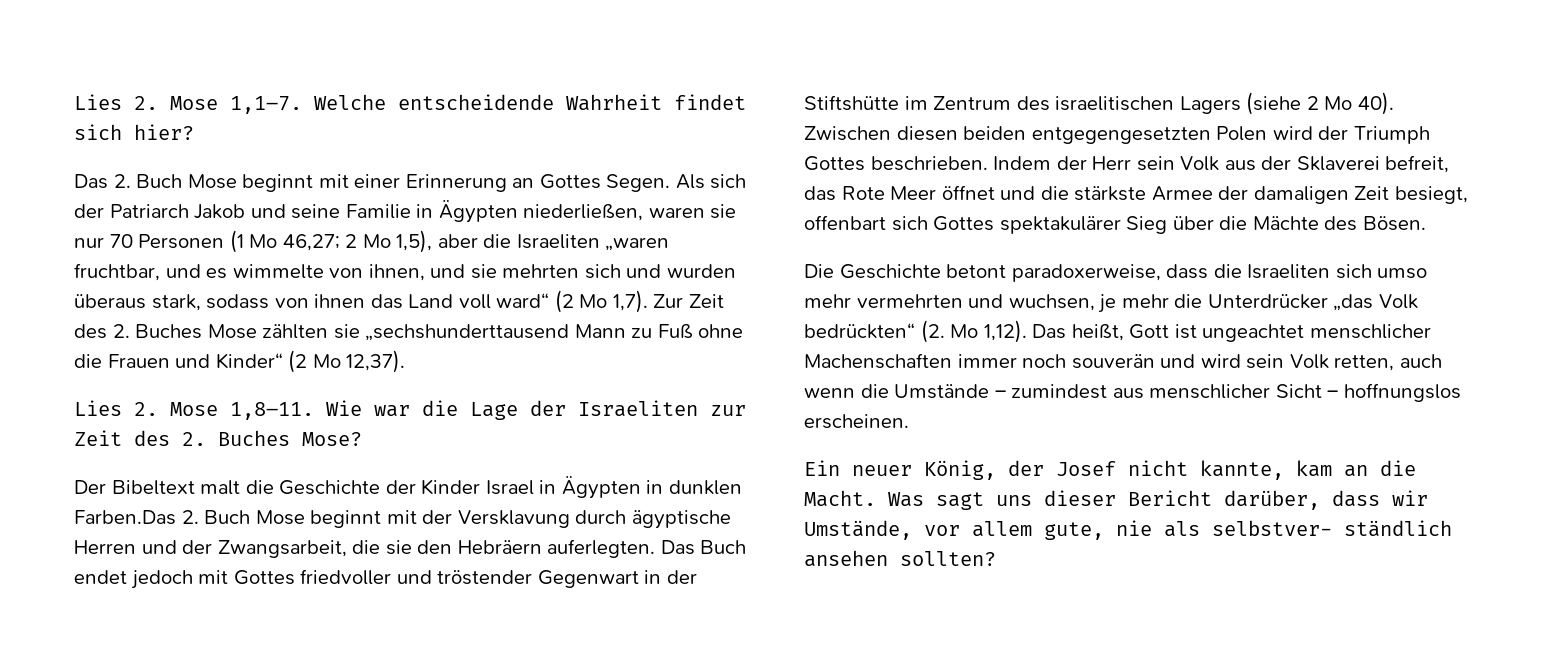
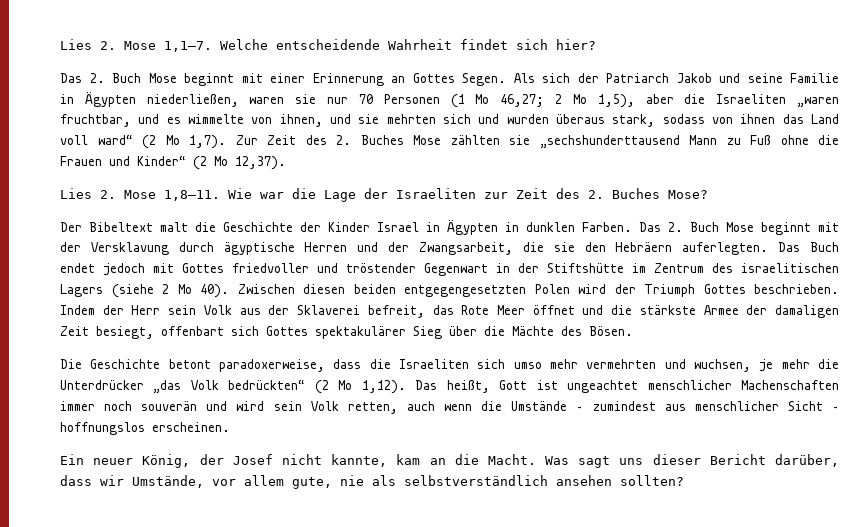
- Der Bibeltext malt die Geschichte der Kinder Israel in Ägypten in dunklen Farben.Das 2. Buch Mose beginnt mit der Versklavung durch ägyptische Herren und der Zwangsarbeit, die sie den Hebräern auferlegten.
+ Der Bibeltext malt die Geschichte der Kinder Israel in Ägypten in dunklen Farben. Das 2. Buch Mose beginnt mit der Versklavung durch ägyptische Herren und der Zwangsarbeit, die sie den Hebräern auferlegten.
- Die Geschichte betont paradoxerweise, dass die Israeliten sich umso mehr vermehrten und wuchsen, je mehr die Unterdrücker „das Volk bedrückten“ (2. Mo 1,12).
+ Die Geschichte betont paradoxerweise, dass die Israeliten sich umso mehr vermehrten und wuchsen, je mehr die Unterdrücker „das Volk bedrückten“ (2 Mo 1,12).
- Was sagt uns dieser Bericht darüber, dass wir Umstände, vor allem gute, nie als selbstver- ständlich ansehen sollten?
+ Was sagt uns dieser Bericht darüber, dass wir Umstände, vor allem gute, nie als selbstverständlich ansehen sollten?

